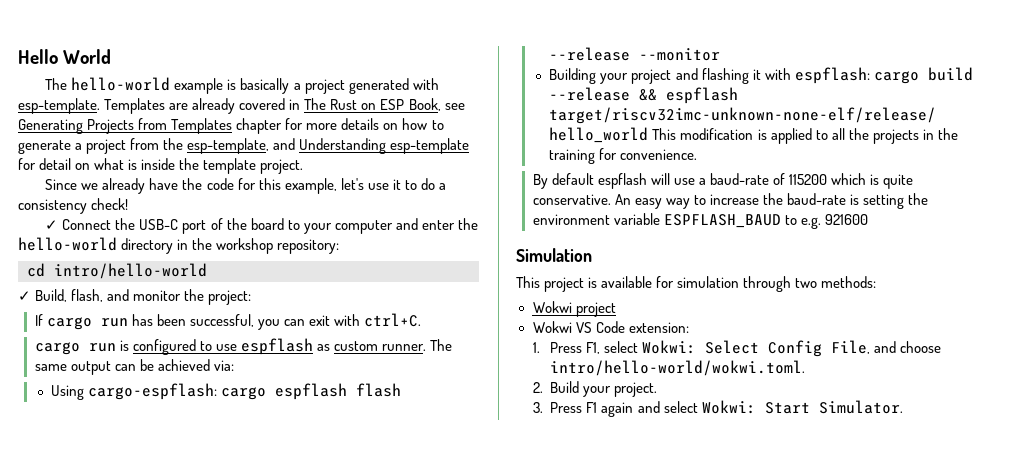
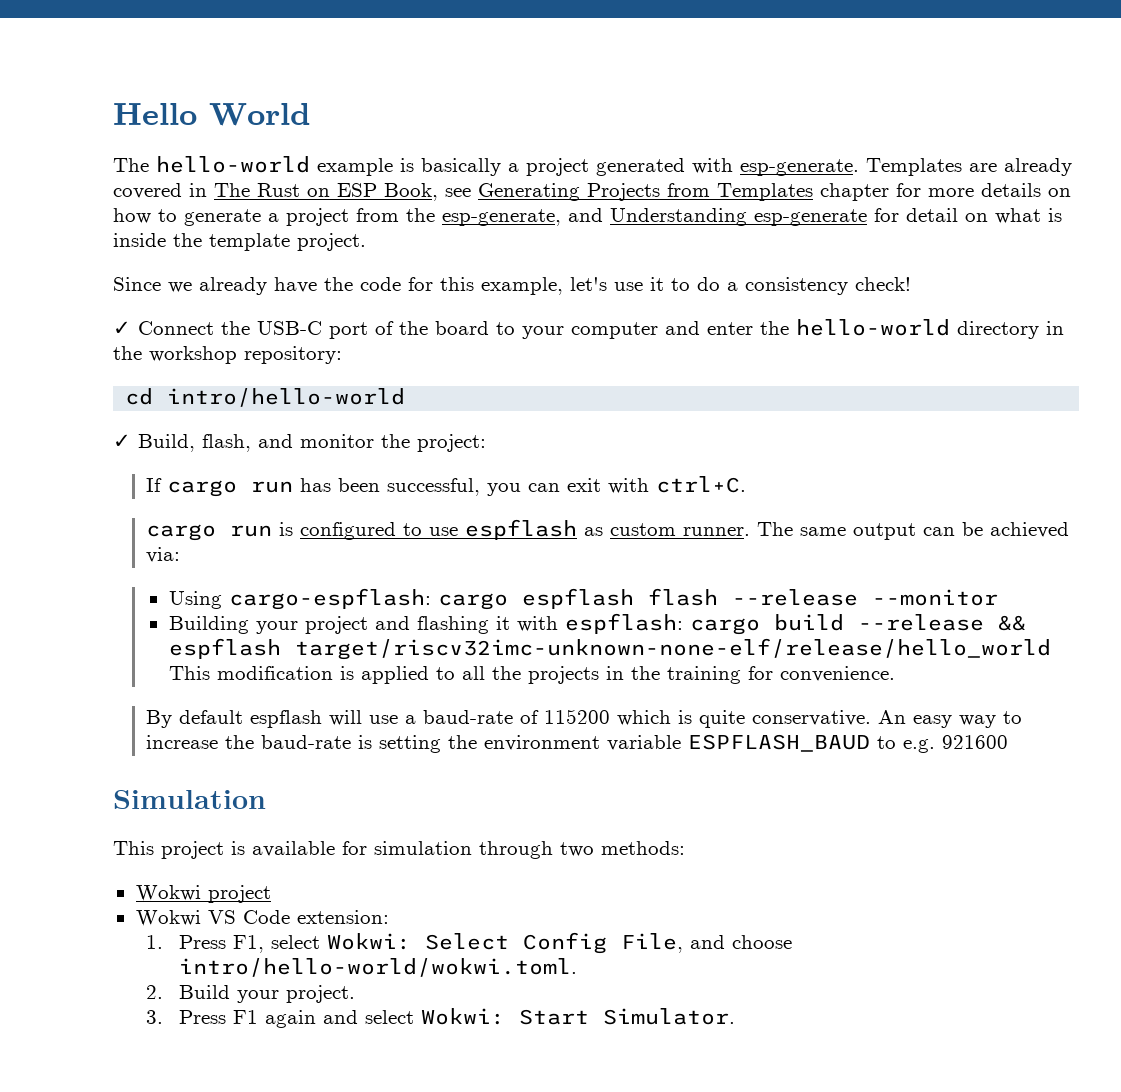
- The hello-world example is basically a project generated with esp-template.
+ The hello-world example is basically a project generated with esp-generate.
- Templates are already covered in The Rust on ESP Book, see Generating Projects from Templates chapter for more details on how to generate a project from the esp-template, and Understanding esp-template for detail on what is inside the template project.
+ Templates are already covered in The Rust on ESP Book, see Generating Projects from Templates chapter for more details on how to generate a project from the esp-generate, and Understanding esp-generate for detail on what is inside the template project.

